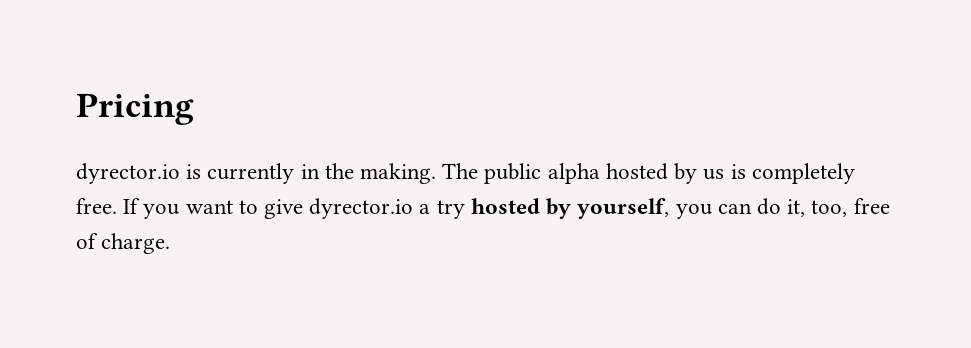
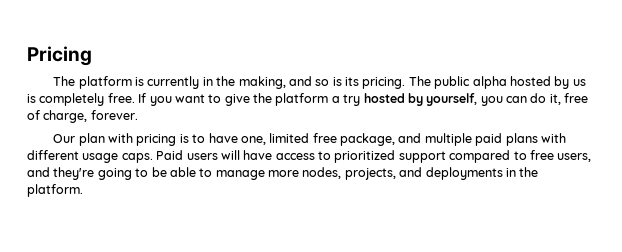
- dyrector.io is currently in the making.
+ The platform is currently in the making, and so is its pricing.
- If you want to give dyrector.io a try hosted by yourself, you can do it, too, free of charge.
+ If you want to give the platform a try hosted by yourself, you can do it, free of charge, forever.
+ Our plan with pricing is to have one, limited free package, and multiple paid plans with different usage caps. Paid users will have access to prioritized support compared to free users, and they're going to be able to manage more nodes, projects, and deployments in the platform.

